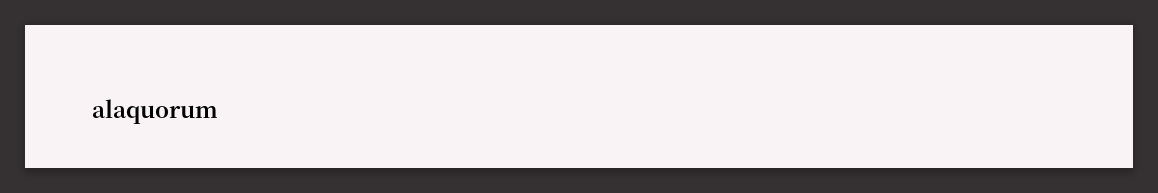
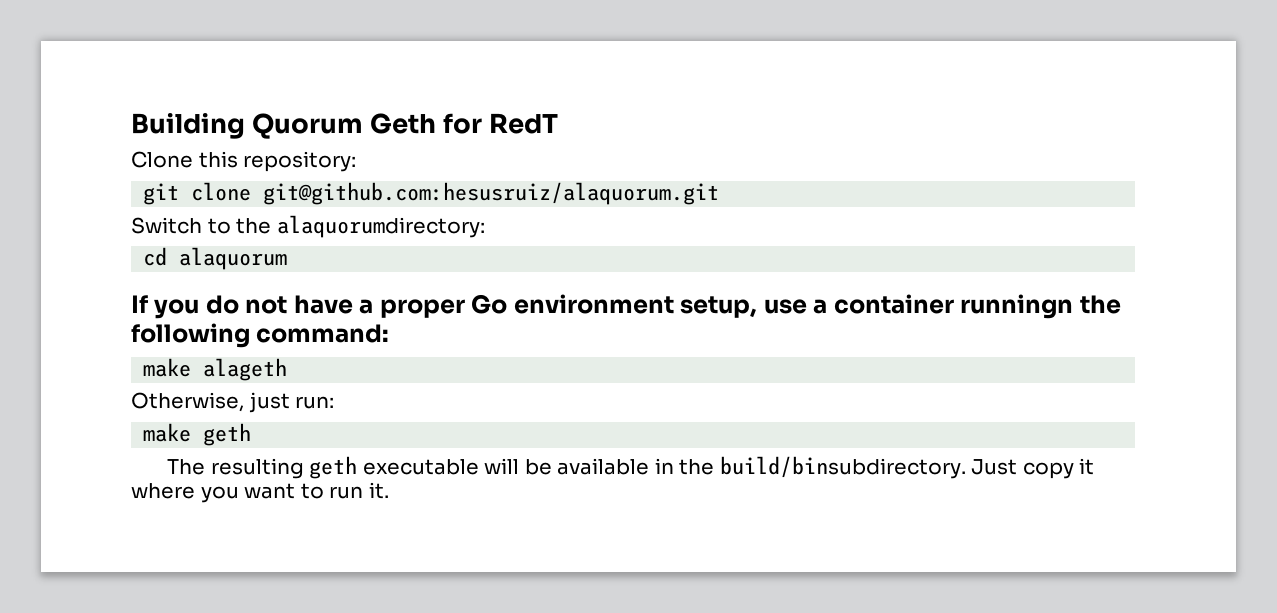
- alaquorum
+ Building Quorum Geth for RedT
+ Clone this repository:
+ git clone git@github.com:hesusruiz/alaquorum.git
+ Switch to the alaquorumdirectory:
+ cd alaquorum
+ If you do not have a proper Go environment setup, use a container runningn the following command:
+ make alageth
+ Otherwise, just run:
+ make geth
+ The resulting geth executable will be available in the build/binsubdirectory. Just copy it where you want to run it.

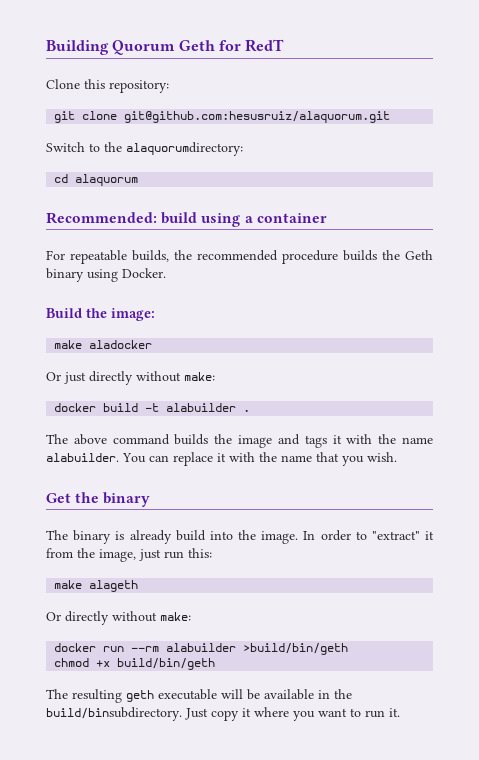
- If you do not have a proper Go environment setup, use a container runningn the following command:
+ Recommended: build using a container
+ For repeatable builds, the recommended procedure builds the Geth binary using Docker.
+ Build the image:
+ make aladocker
+ Or just directly without make:
+ docker build -t alabuilder .
+ The above command builds the image and tags it with the name alabuilder. You can replace it with the name that you wish.
+ Get the binary
+ The binary is already build into the image. In order to "extract" it from the image, just run this:
  make alageth
- Otherwise, just run:
- make geth
+ Or directly without make:
+ docker run --rm alabuilder >build/bin/geth
+ chmod +x build/bin/geth

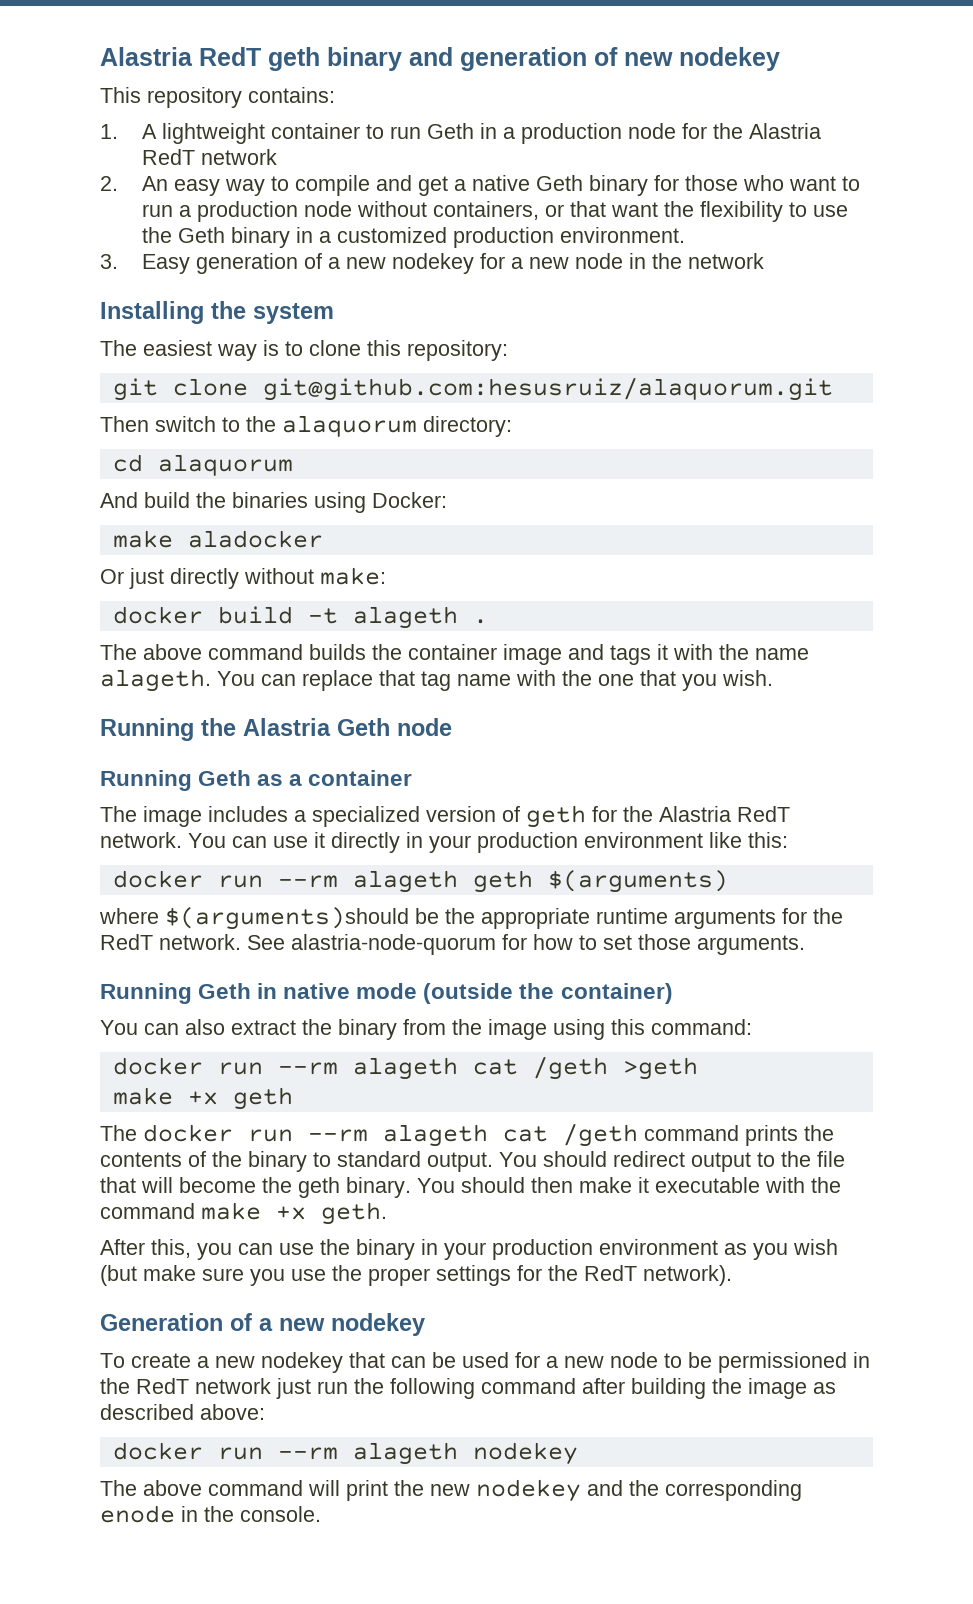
- Building Quorum Geth for RedT
- Clone this repository:
+ Alastria RedT geth binary and generation of new nodekey
+ This repository contains:
+ 1. A lightweight container to run Geth in a production node for the Alastria RedT network
+ 2. An easy way to compile and get a native Geth binary for those who want to run a production node without containers, or that want the flexibility to use the Geth binary in a customized production environment.
+ 3. Easy generation of a new nodekey for a new node in the network
+ Installing the system
+ The easiest way is to clone this repository:
- Switch to the alaquorumdirectory:
+ Then switch to the alaquorum directory:
  cd alaquorum
- Recommended: build using a container
- For repeatable builds, the recommended procedure builds the Geth binary using Docker.
- Build the image:
+ And build the binaries using Docker:
- docker build -t alabuilder .
+ docker build -t alageth .
- The above command builds the image and tags it with the name alabuilder.
+ The above command builds the container image and tags it with the name alageth.
- You can replace it with the name that you wish.
+ You can replace that tag name with the one that you wish.
- Get the binary
- The binary is already build into the image. In order to "extract" it from the image, just run this:
- make alageth
- Or directly without make:
- docker run --rm alabuilder >build/bin/geth
- chmod +x build/bin/geth
- The resulting geth executable will be available in the build/binsubdirectory. Just copy it where you want to run it.
+ Running the Alastria Geth node
+ Running Geth as a container
+ The image includes a specialized version of geth for the Alastria RedT network. You can use it directly in your production environment like this:
+ docker run --rm alageth geth $(arguments)
+ where $(arguments)should be the appropriate runtime arguments for the RedT network. See alastria-node-quorum for how to set those arguments.
+ Running Geth in native mode (outside the container)
+ You can also extract the binary from the image using this command:
+ docker run --rm alageth cat /geth >geth
+ make +x geth
+ The docker run --rm alageth cat /geth command prints the contents of the binary to standard output. You should redirect output to the file that will become the geth binary. You should then make it executable with the command make +x geth.
+ After this, you can use the binary in your production environment as you wish (but make sure you use the proper settings for the RedT network).
+ Generation of a new nodekey
+ To create a new nodekey that can be used for a new node to be permissioned in the RedT network just run the following command after building the image as described above:
+ docker run --rm alageth nodekey
+ The above command will print the new nodekey and the corresponding enode in the console.

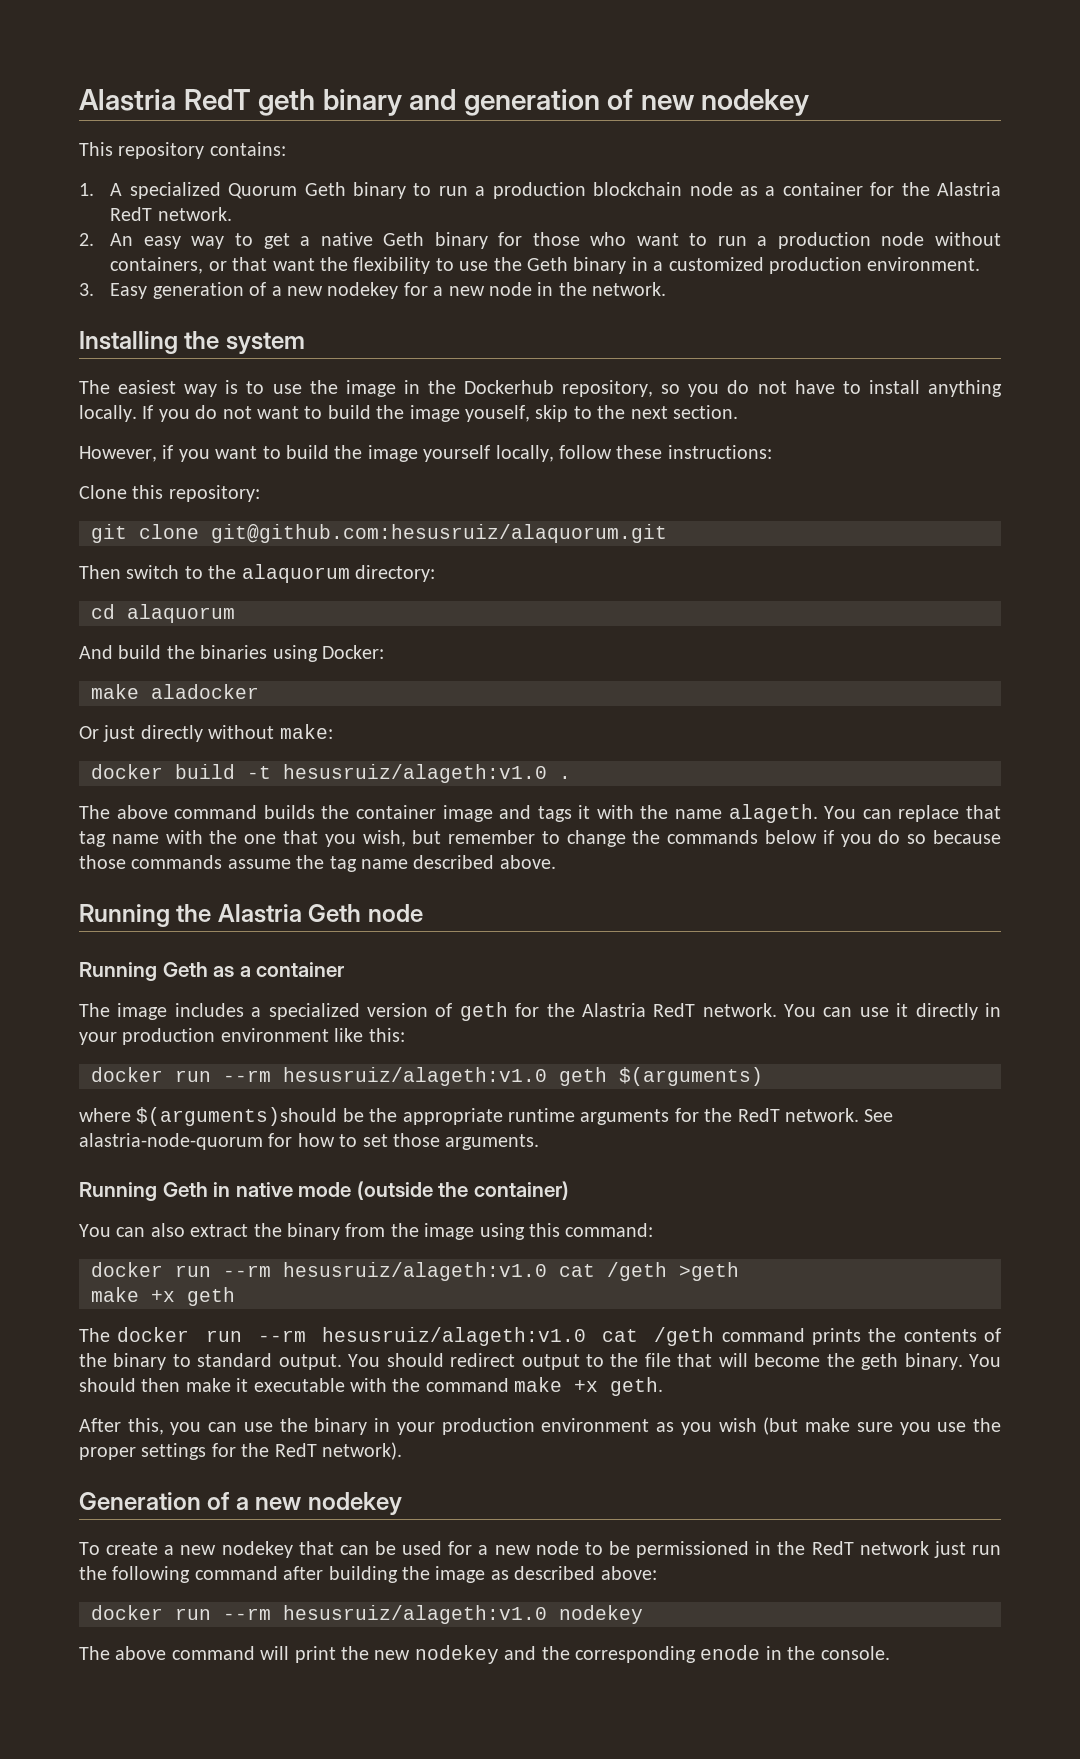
- 1. A lightweight container to run Geth in a production node for the Alastria RedT network
+ 1. A specialized Quorum Geth binary to run a production blockchain node as a container for the Alastria RedT network.
- 2. An easy way to compile and get a native Geth binary for those who want to run a production node without containers, or that want the flexibility to use the Geth binary in a customized production environment.
+ 2. An easy way to get a native Geth binary for those who want to run a production node without containers, or that want the flexibility to use the Geth binary in a customized production environment.
- 3. Easy generation of a new nodekey for a new node in the network
+ 3. Easy generation of a new nodekey for a new node in the network.
- The easiest way is to clone this repository:
+ The easiest way is to use the image in the Dockerhub repository, so you do not have to install anything locally. If you do not want to build the image youself, skip to the next section.
+ However, if you want to build the image yourself locally, follow these instructions:
+ Clone this repository:
- docker build -t alageth .
+ docker build -t hesusruiz/alageth:v1.0 .
- You can replace that tag name with the one that you wish.
+ You can replace that tag name with the one that you wish, but remember to change the commands below if you do so because those commands assume the tag name described above.
- docker run --rm alageth geth $(arguments)
+ docker run --rm hesusruiz/alageth:v1.0 geth $(arguments)
- docker run --rm alageth cat /geth >geth
+ docker run --rm hesusruiz/alageth:v1.0 cat /geth >geth
- The docker run --rm alageth cat /geth command prints the contents of the binary to standard output.
+ The docker run --rm hesusruiz/alageth:v1.0 cat /geth command prints the contents of the binary to standard output.
- docker run --rm alageth nodekey
+ docker run --rm hesusruiz/alageth:v1.0 nodekey

